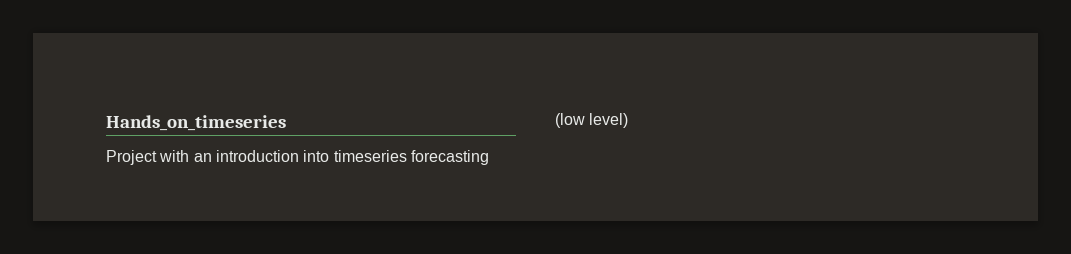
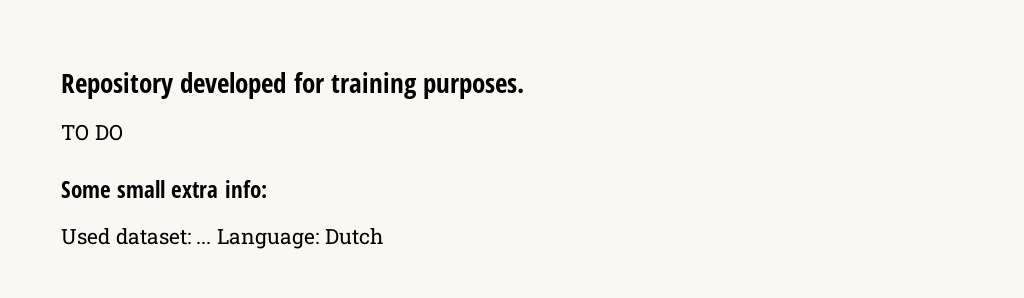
- Hands_on_timeseries
- Project with an introduction into timeseries forecasting (low level)
+ Repository developed for training purposes.
+ TO DO
+ Some small extra info:
+ Used dataset: ... Language: Dutch

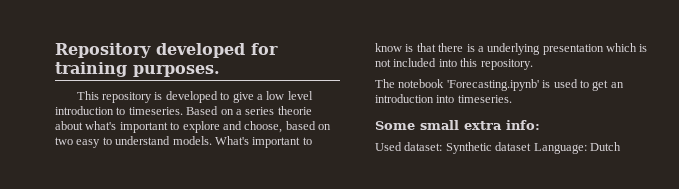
- TO DO
+ This repository is developed to give a low level introduction to timeseries. Based on a series theorie about what's important to explore and choose, based on two easy to understand models. What's important to know is that there is a underlying presentation which is not included into this repository.
+ The notebook 'Forecasting.ipynb' is used to get an introduction into timeseries.
- Used dataset: ... Language: Dutch
+ Used dataset: Synthetic dataset Language: Dutch

